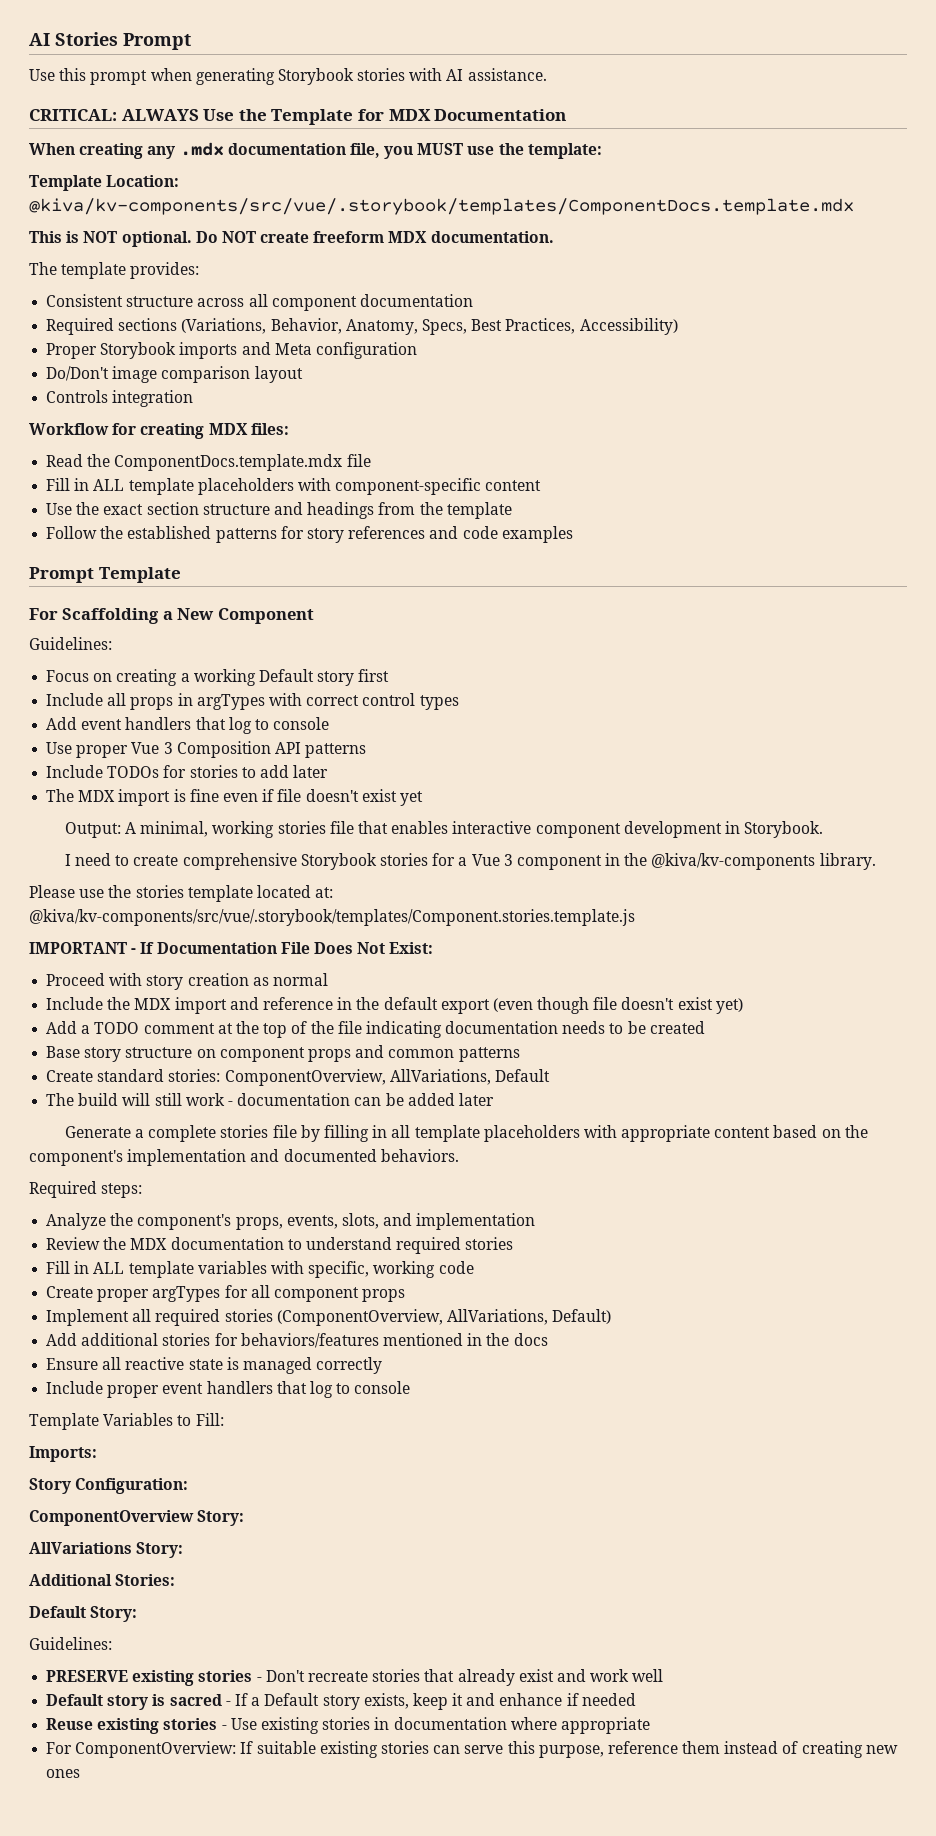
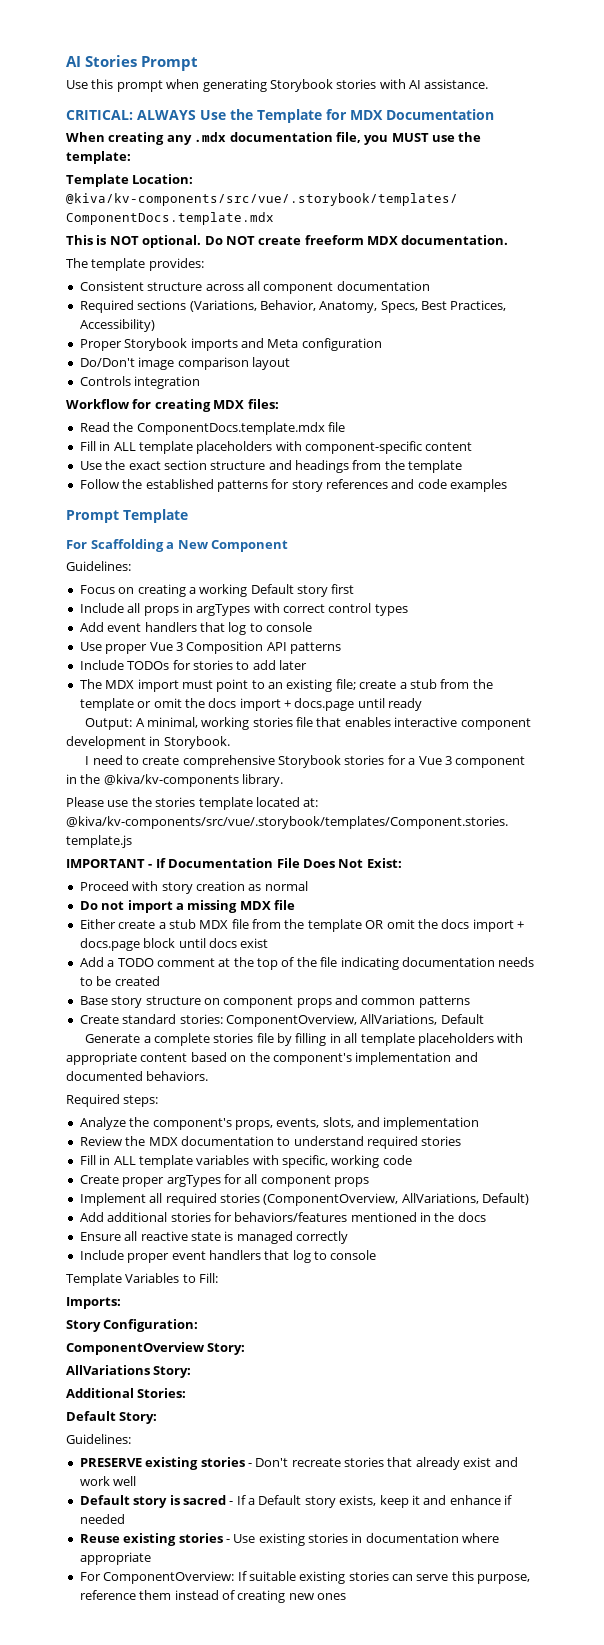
- The MDX import is fine even if file doesn't exist yet
+ The MDX import must point to an existing file; create a stub from the template or omit the docs import + docs.page until ready
- Include the MDX import and reference in the default export (even though file doesn't exist yet)
+ Do not import a missing MDX file
+ Either create a stub MDX file from the template OR omit the docs import + docs.page block until docs exist
- The build will still work - documentation can be added later

